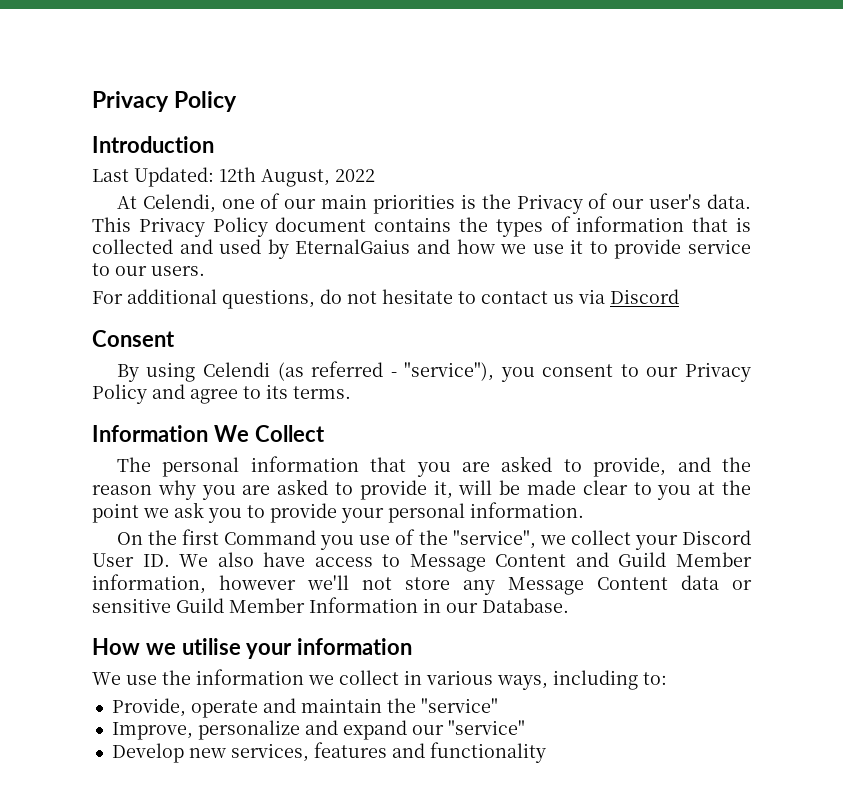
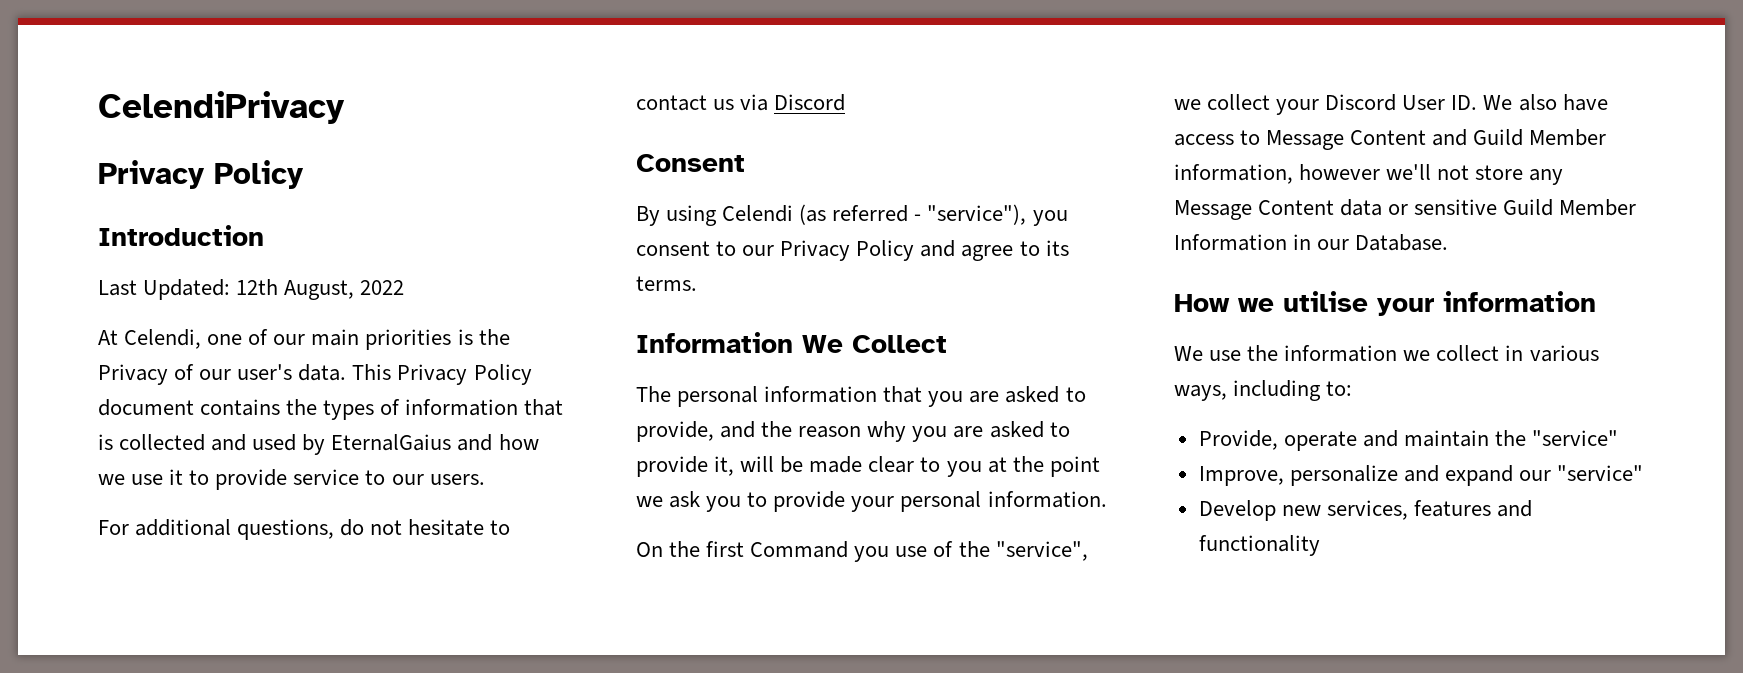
+ CelendiPrivacy

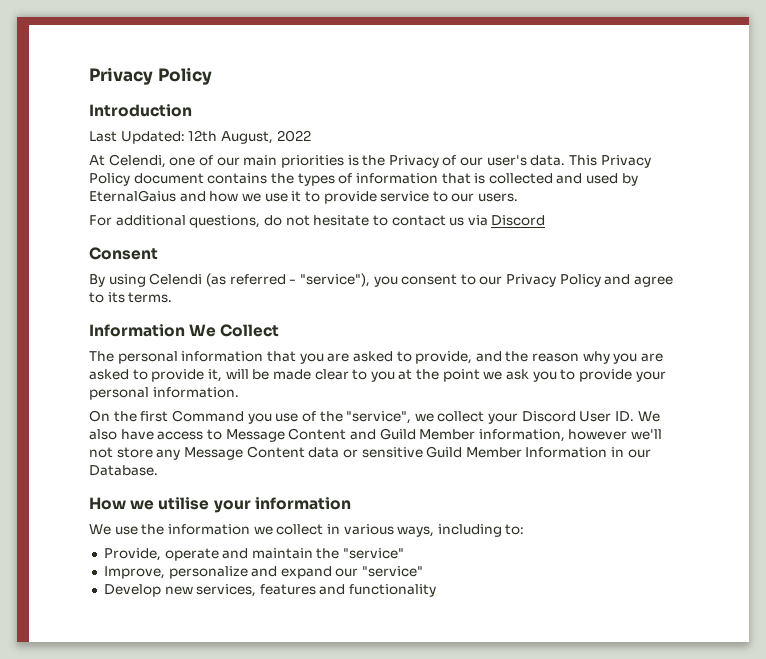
- CelendiPrivacy

